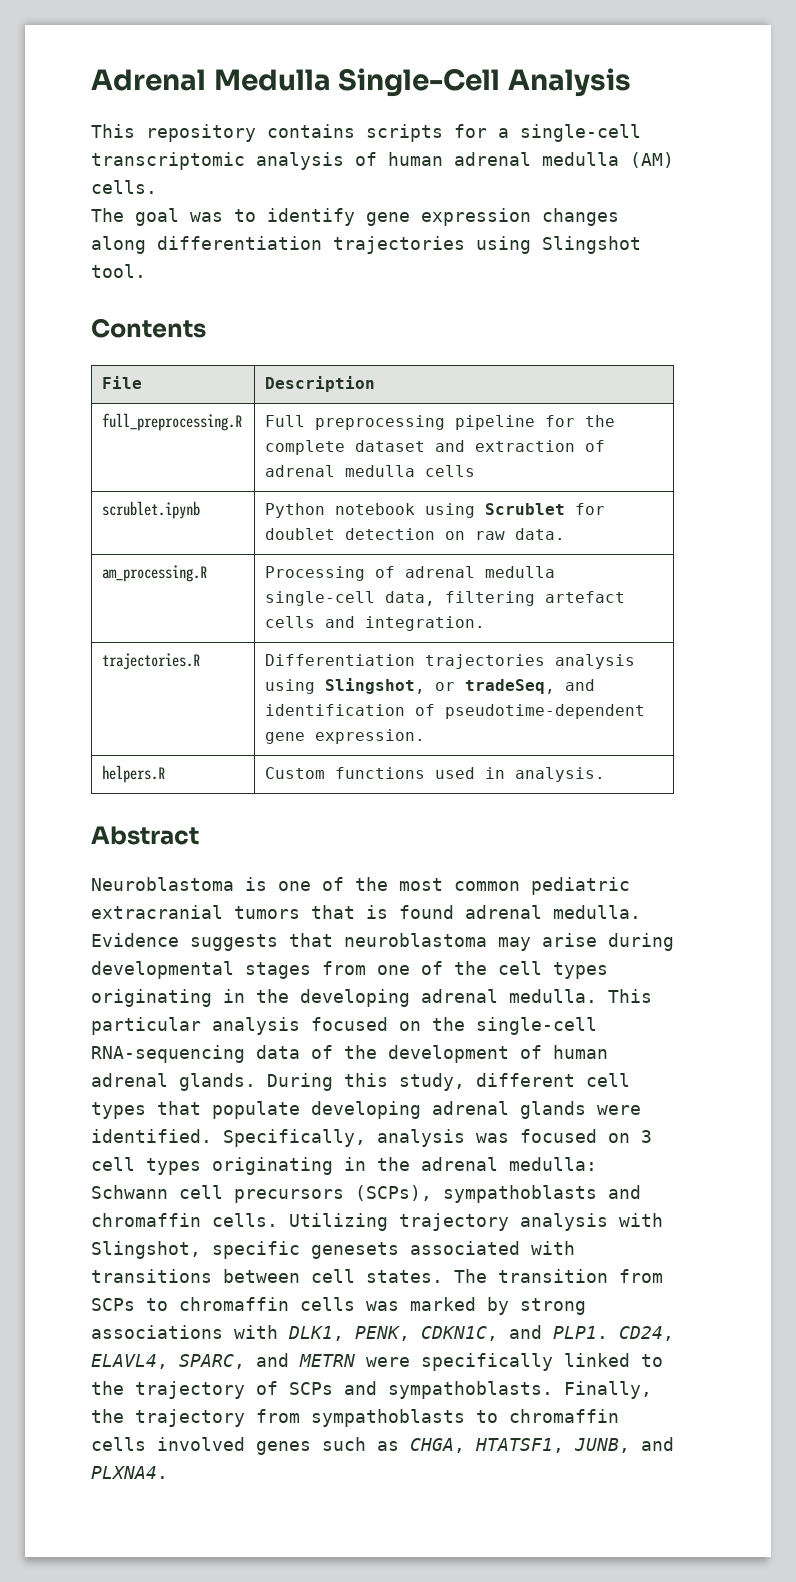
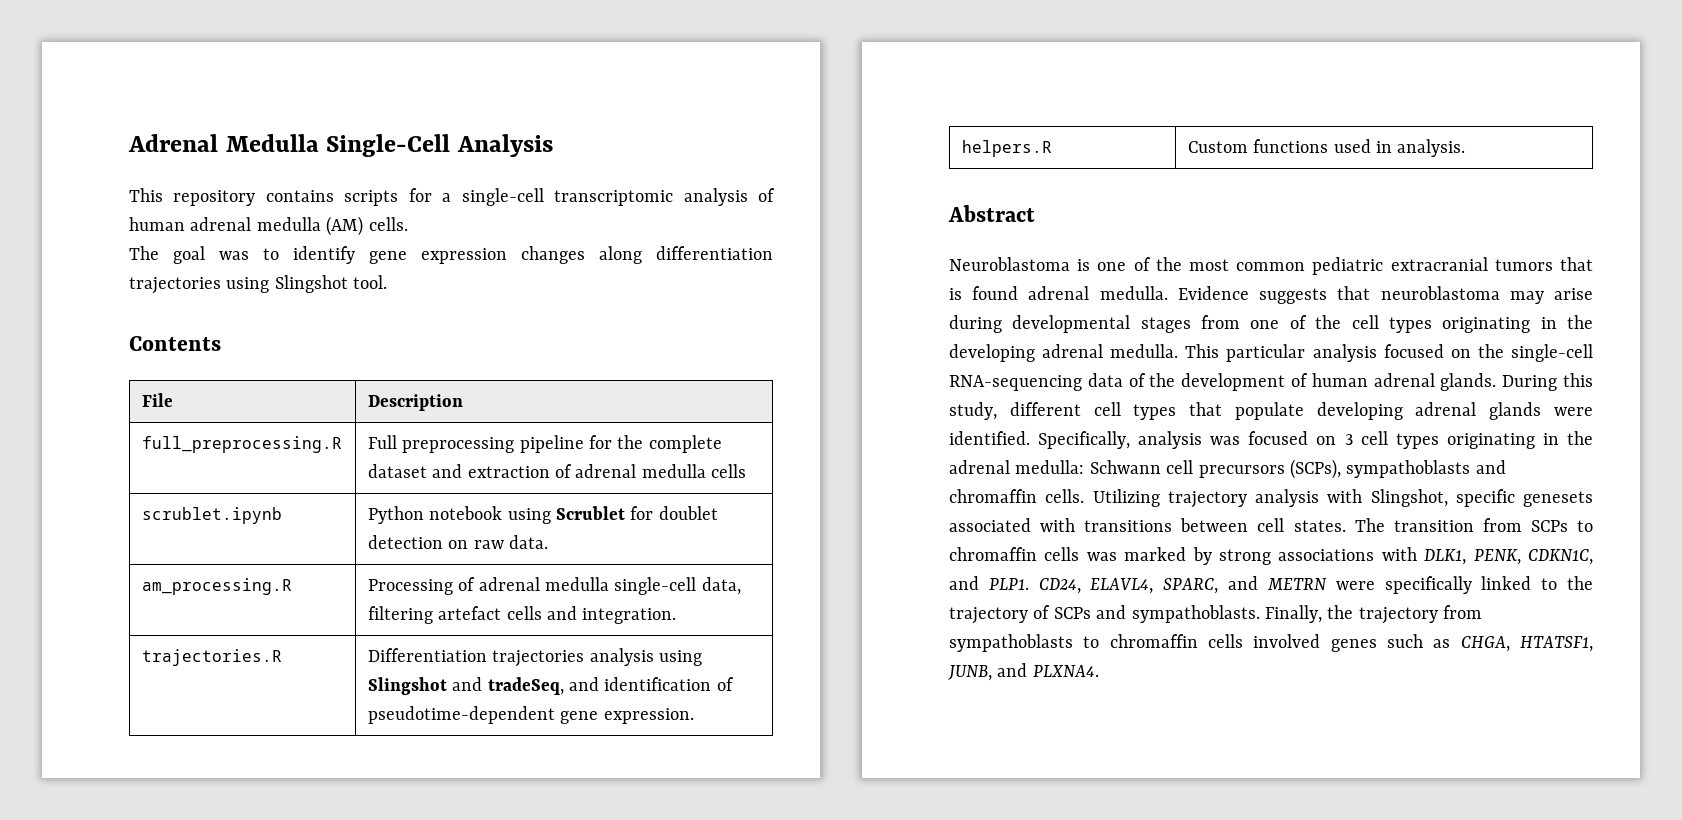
- trajectories.R | Differentiation trajectories analysis using Slingshot, or tradeSeq, and identification of pseudotime-dependent gene expression.
+ trajectories.R | Differentiation trajectories analysis using Slingshot and tradeSeq, and identification of pseudotime-dependent gene expression.

